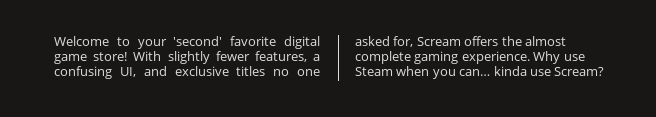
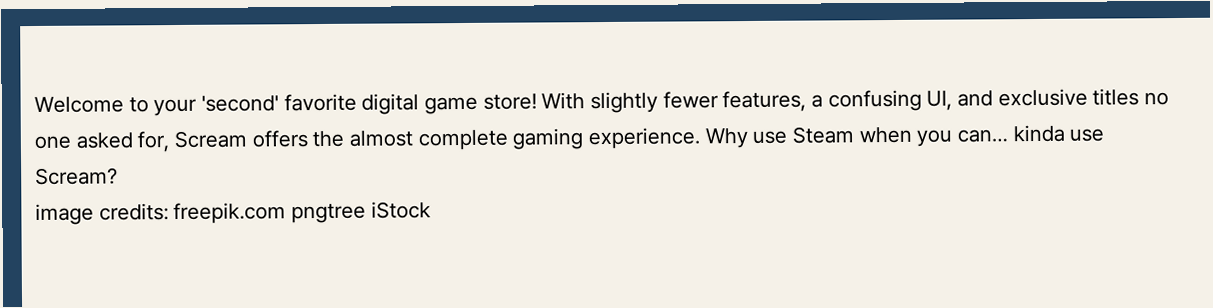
+ image credits: freepik.com pngtree iStock

